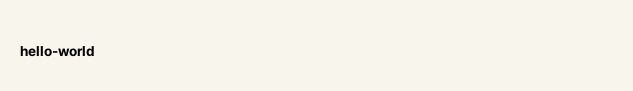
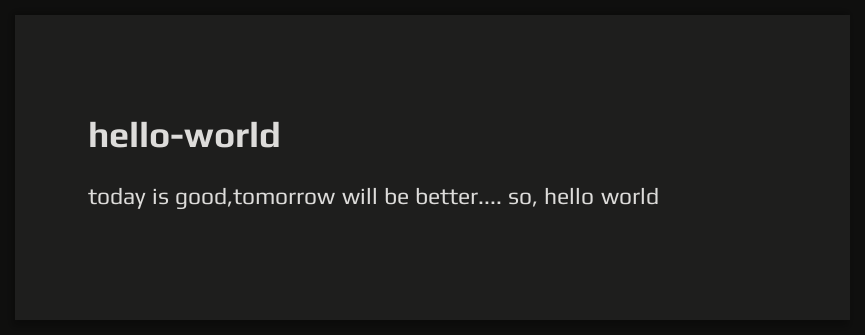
+ today is good,tomorrow will be better.... so, hello world

